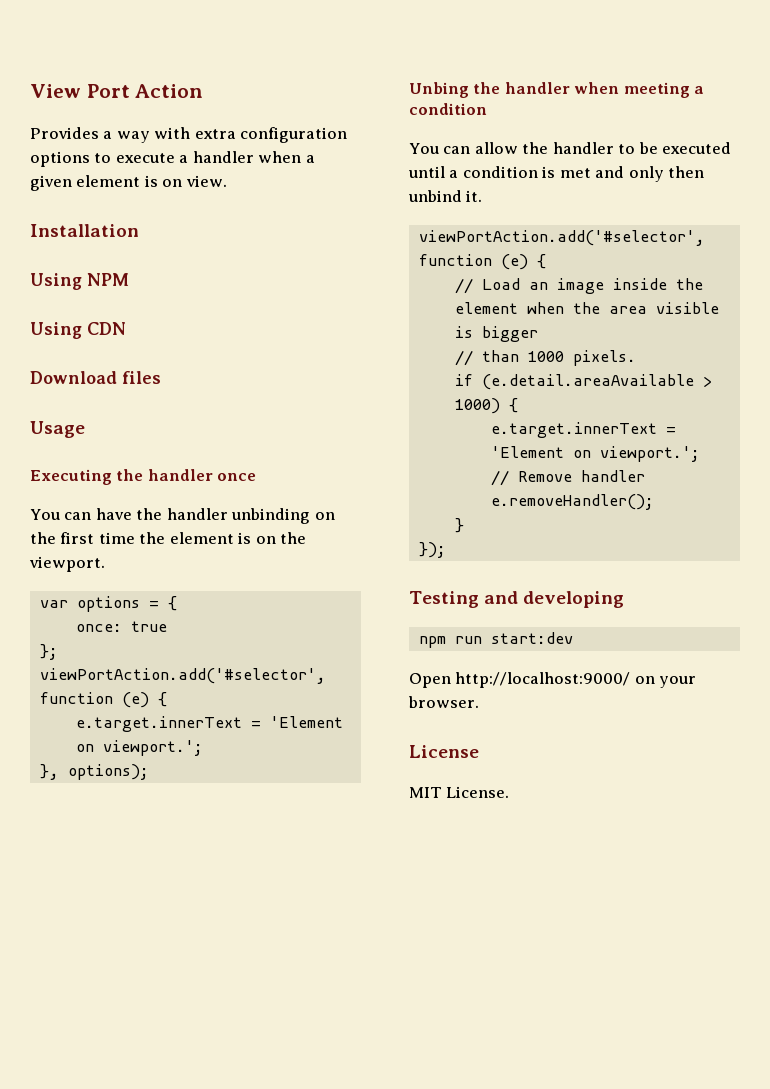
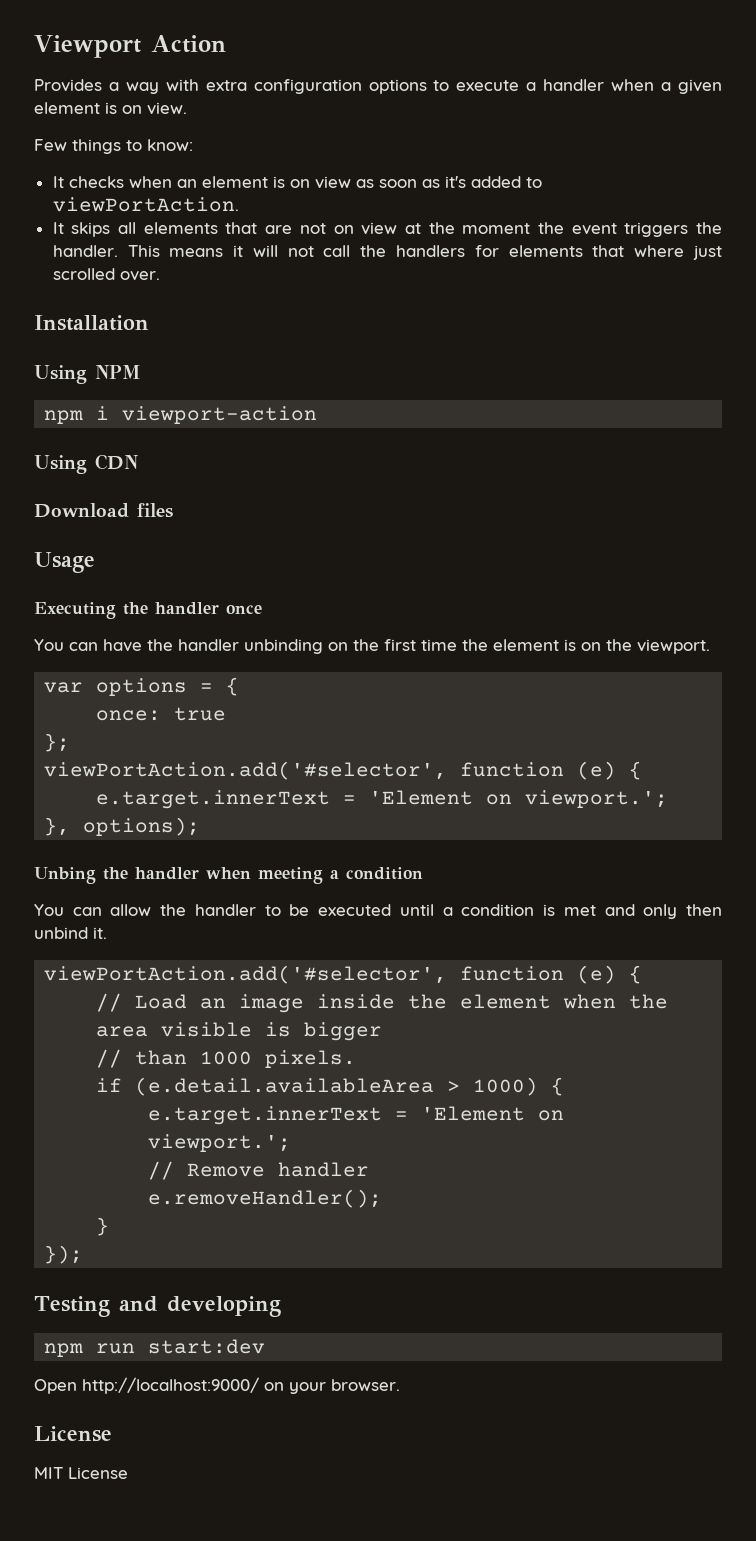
- View Port Action
+ Viewport Action
+ Few things to know:
+ It checks when an element is on view as soon as it's added to viewPortAction.
+ It skips all elements that are not on view at the moment the event triggers the handler. This means it will not call the handlers for elements that where just scrolled over.
+ npm i viewport-action
- if (e.detail.areaAvailable > 1000) {
+ if (e.detail.availableArea > 1000) {
- MIT License.
+ MIT License

